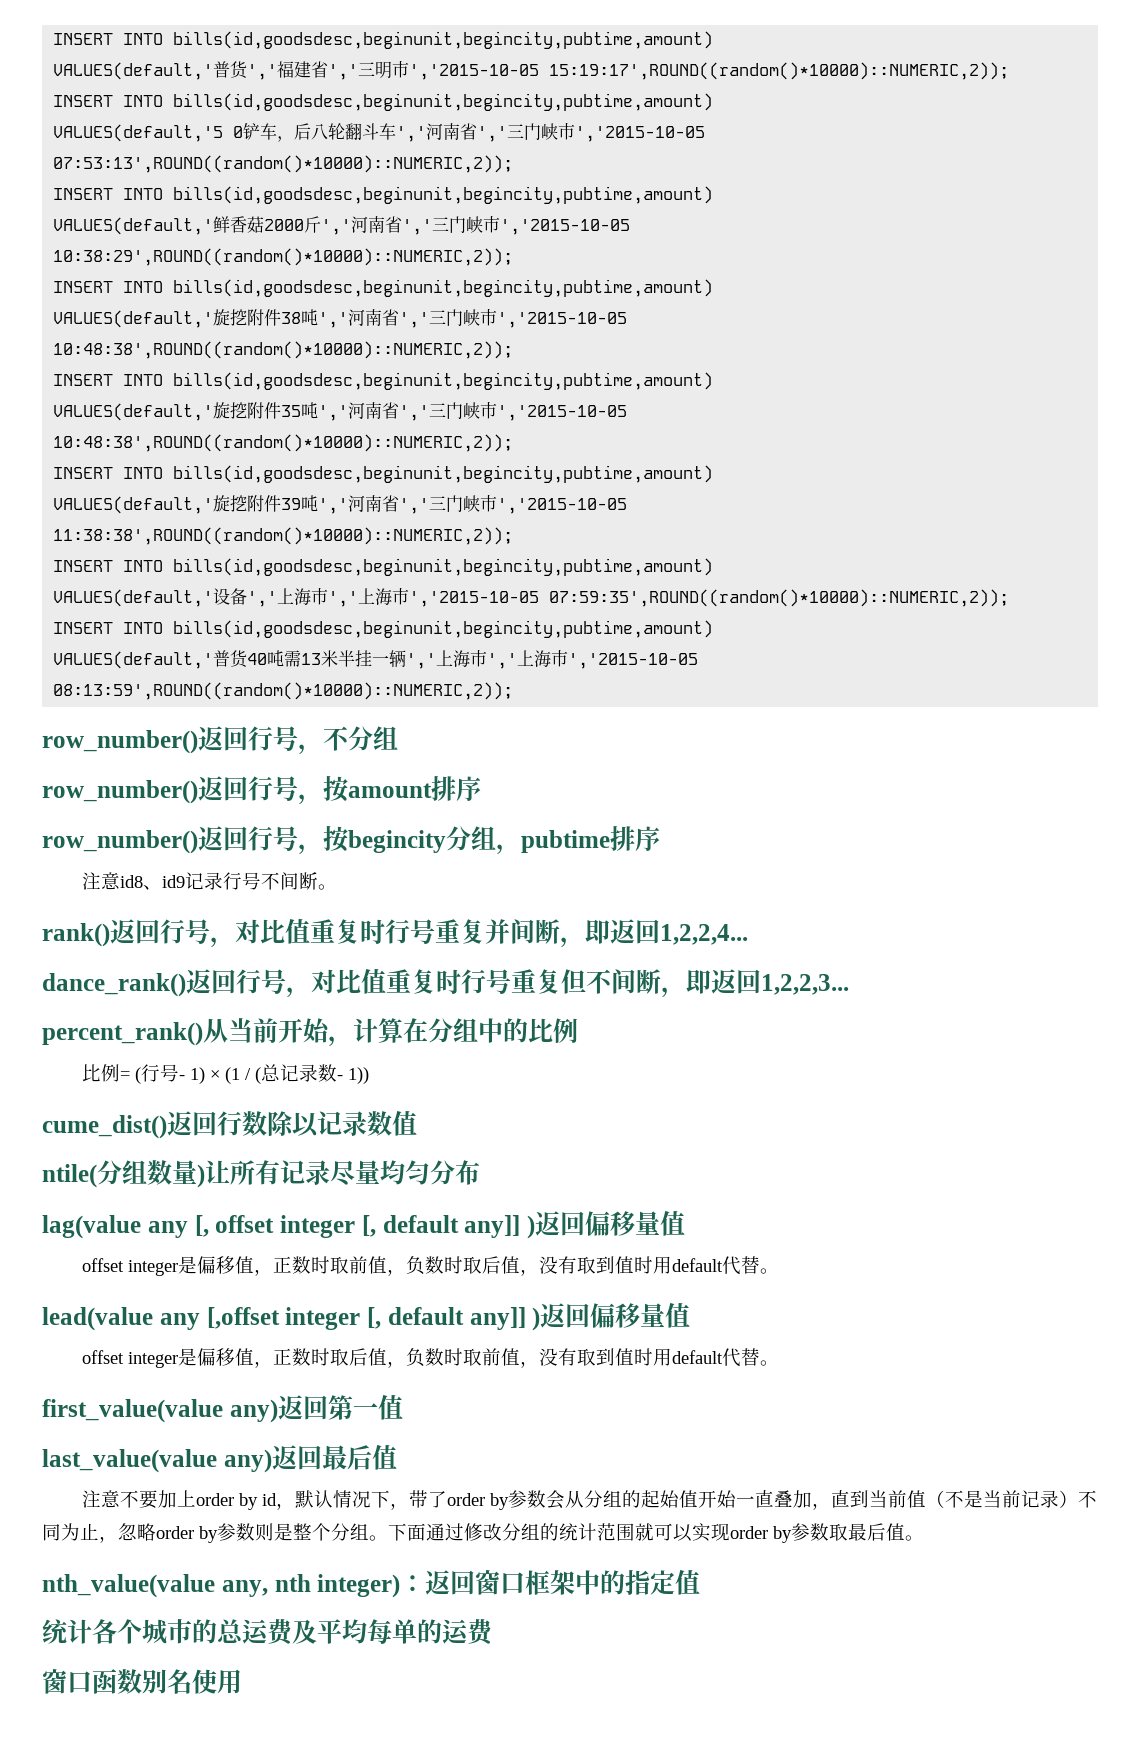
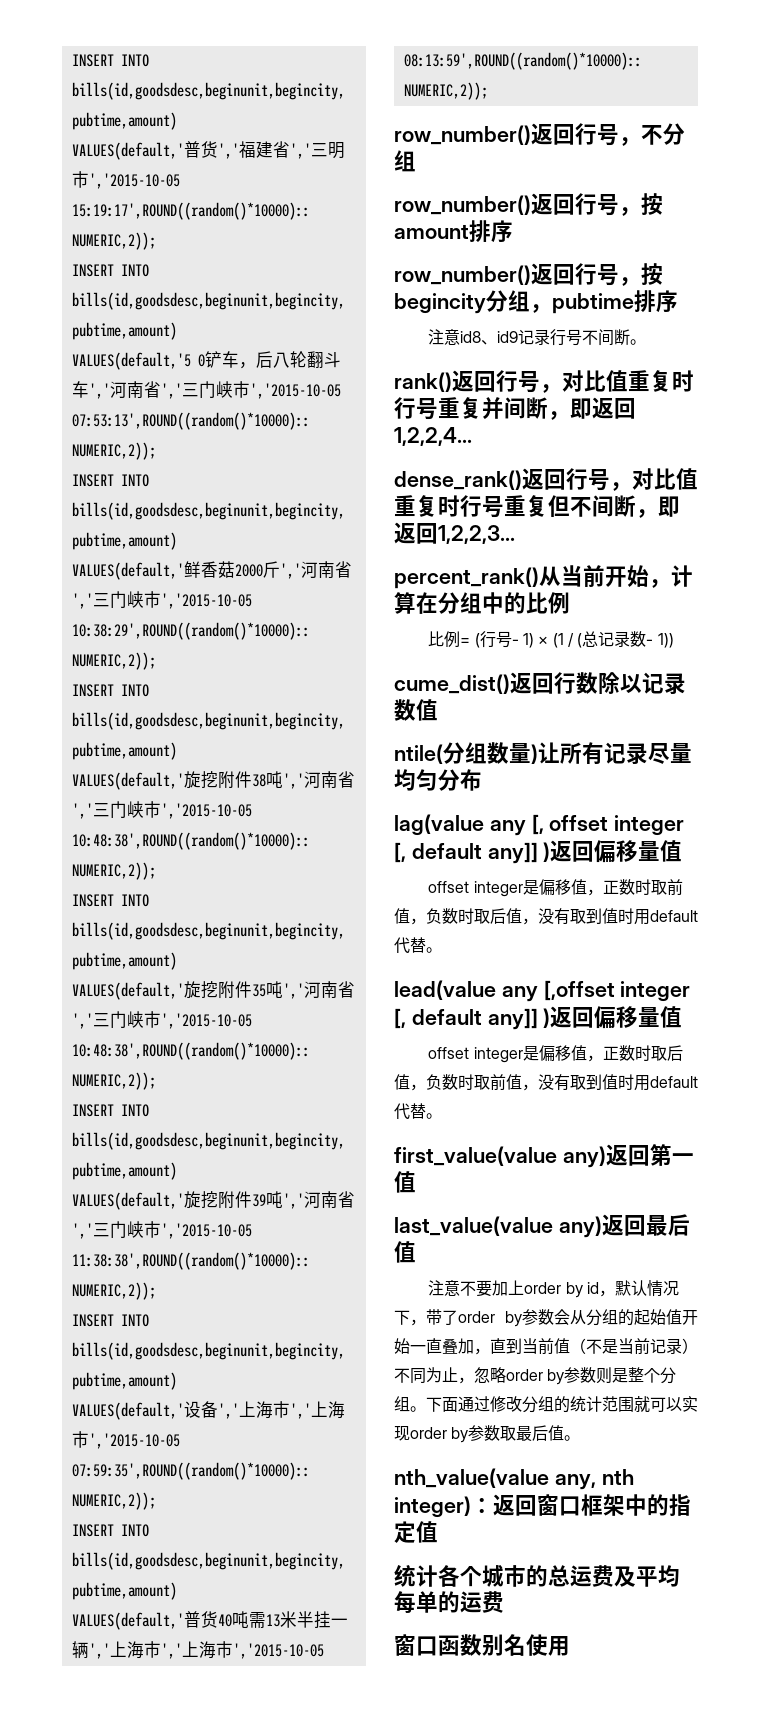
- dance_rank()返回行号，对比值重复时行号重复但不间断，即返回1,2,2,3...
+ dense_rank()返回行号，对比值重复时行号重复但不间断，即返回1,2,2,3...

